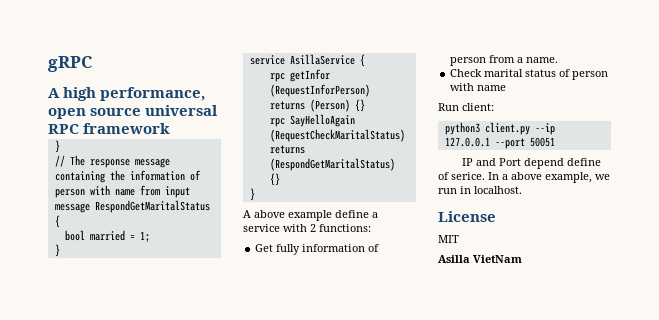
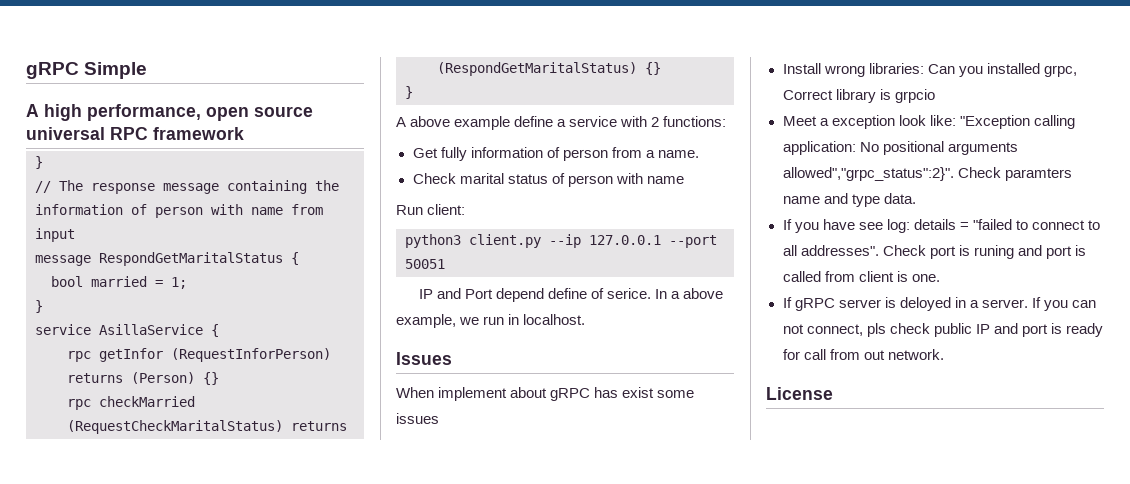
- gRPC
+ gRPC Simple
- rpc SayHelloAgain (RequestCheckMaritalStatus) returns (RespondGetMaritalStatus) {}
+ rpc checkMarried (RequestCheckMaritalStatus) returns (RespondGetMaritalStatus) {}
+ Issues
+ When implement about gRPC has exist some issues
+ Install wrong libraries: Can you installed grpc, Correct library is grpcio
+ Meet a exception look like: "Exception calling application: No positional arguments allowed","grpc_status":2}". Check paramters name and type data.
+ If you have see log: details = "failed to connect to all addresses". Check port is runing and port is called from client is one.
+ If gRPC server is deloyed in a server. If you can not connect, pls check public IP and port is ready for call from out network.
  License
- MIT
- Asilla VietNam

